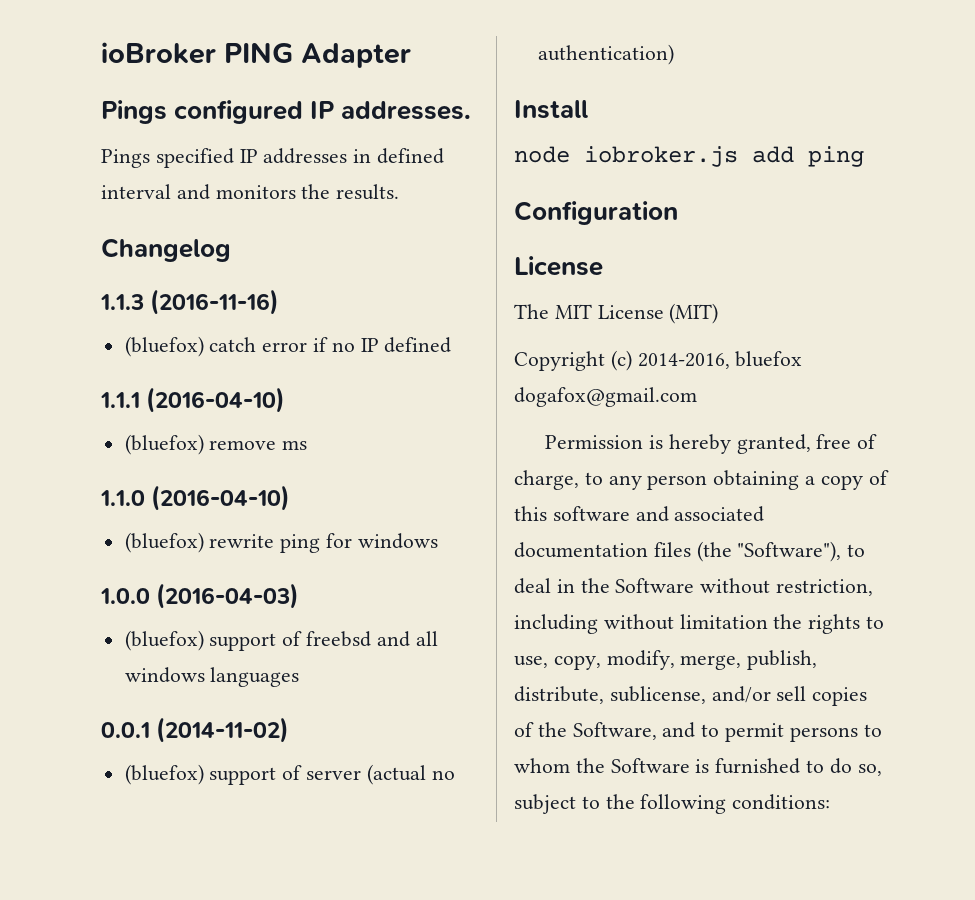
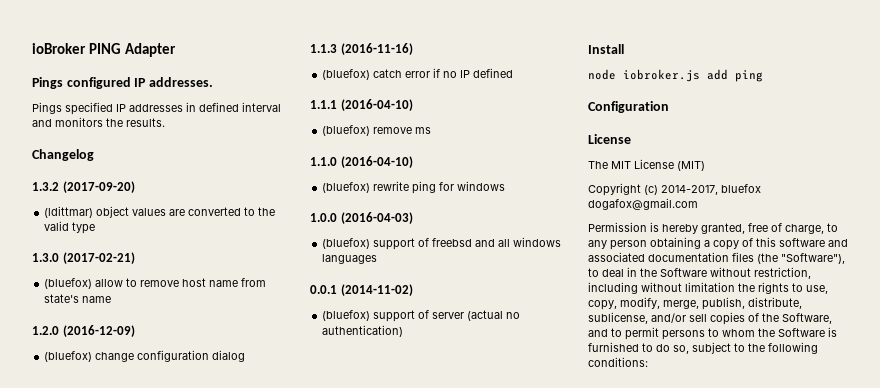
+ 1.3.2 (2017-09-20)
+ (ldittmar) object values are converted to the valid type
+ 1.3.0 (2017-02-21)
+ (bluefox) allow to remove host name from state's name
+ 1.2.0 (2016-12-09)
+ (bluefox) change configuration dialog
- Copyright (c) 2014-2016, bluefox dogafox@gmail.com
+ Copyright (c) 2014-2017, bluefox dogafox@gmail.com

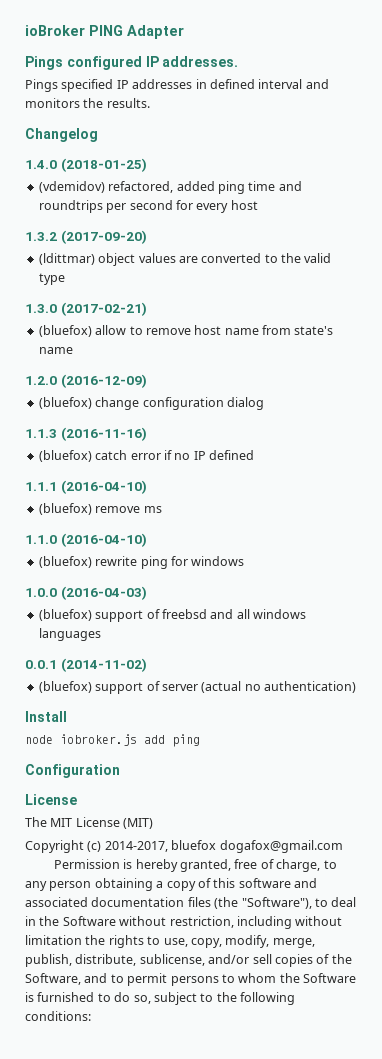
+ 1.4.0 (2018-01-25)
+ (vdemidov) refactored, added ping time and roundtrips per second for every host

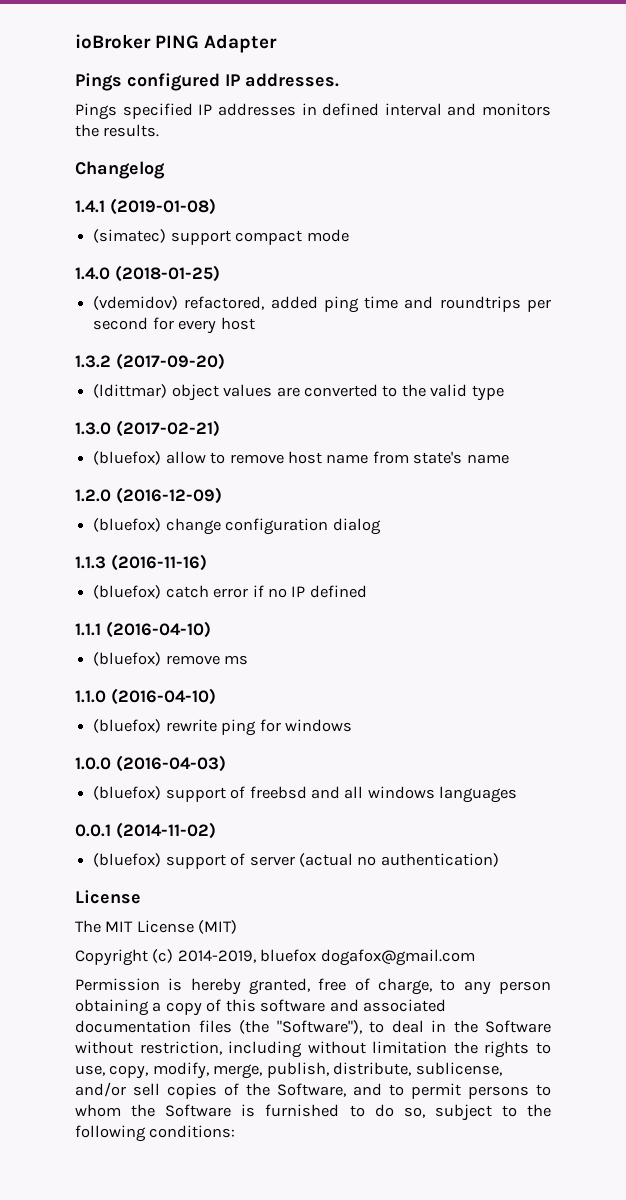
+ 1.4.1 (2019-01-08)
+ (simatec) support compact mode
- Install
- node iobroker.js add ping
- Configuration
- Copyright (c) 2014-2017, bluefox dogafox@gmail.com
+ Copyright (c) 2014-2019, bluefox dogafox@gmail.com

